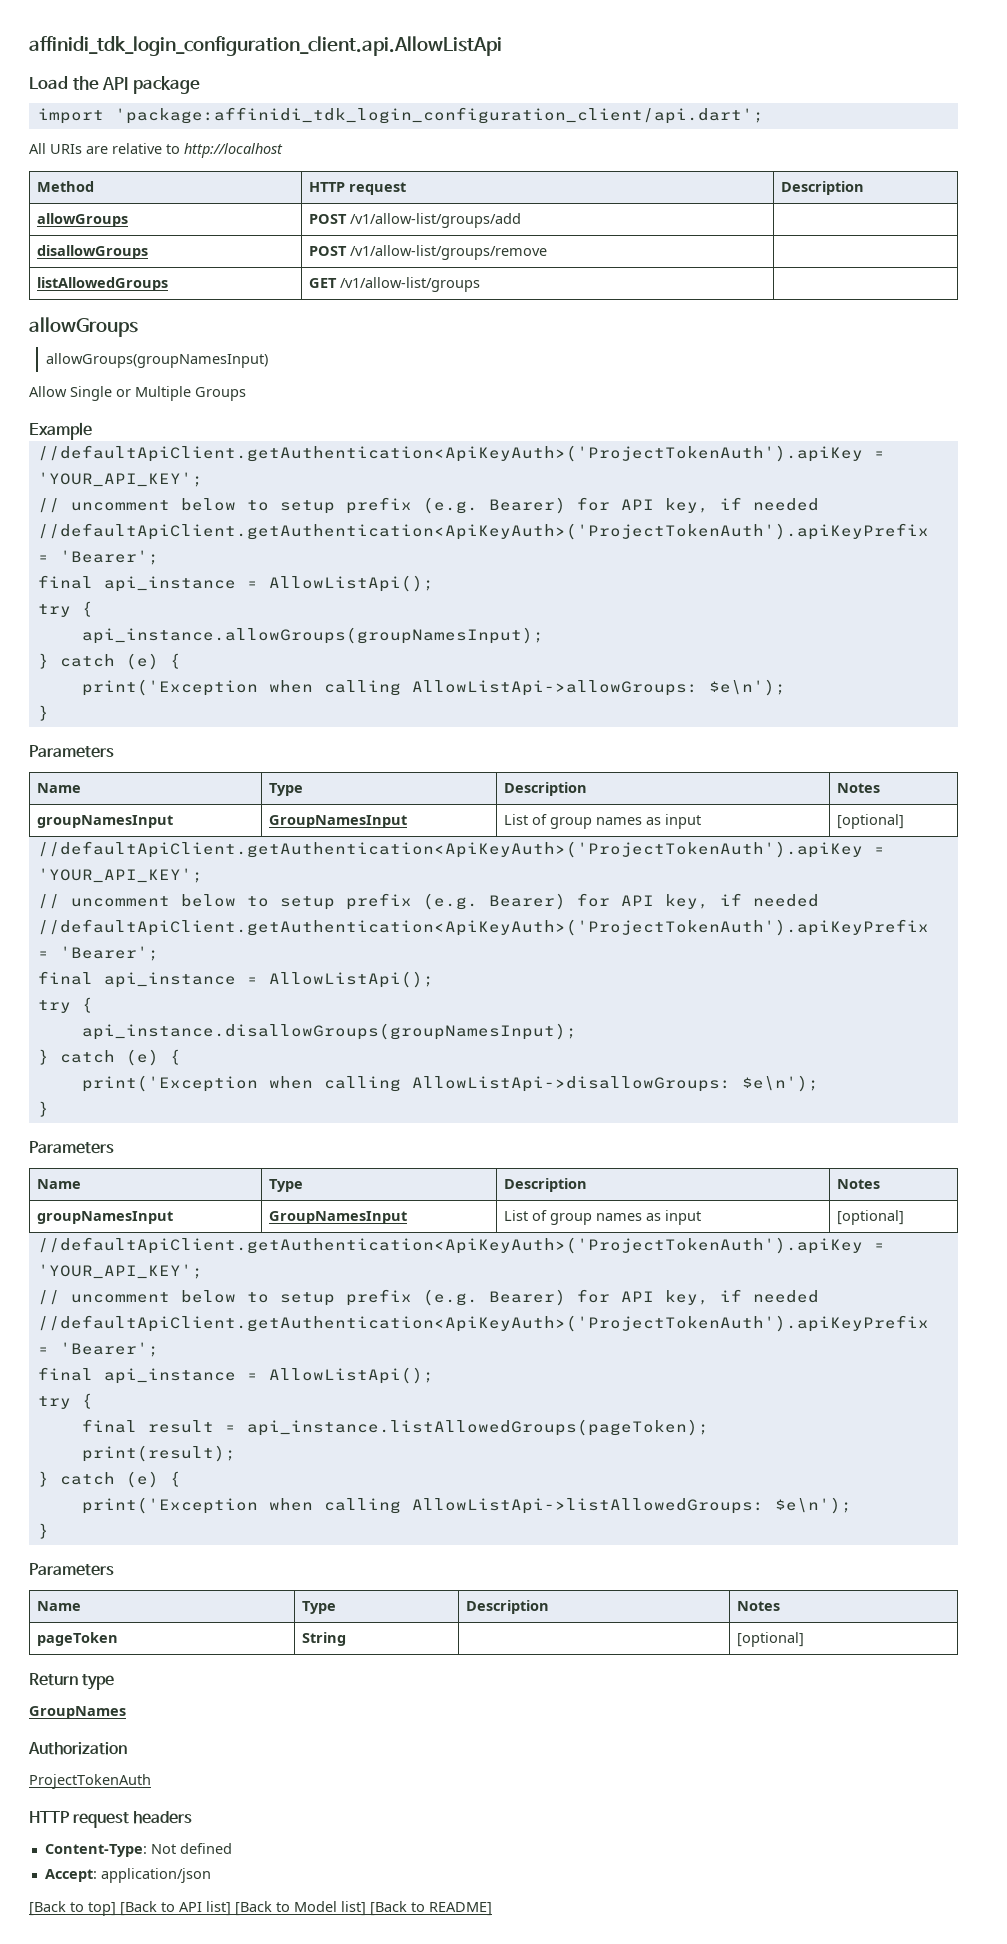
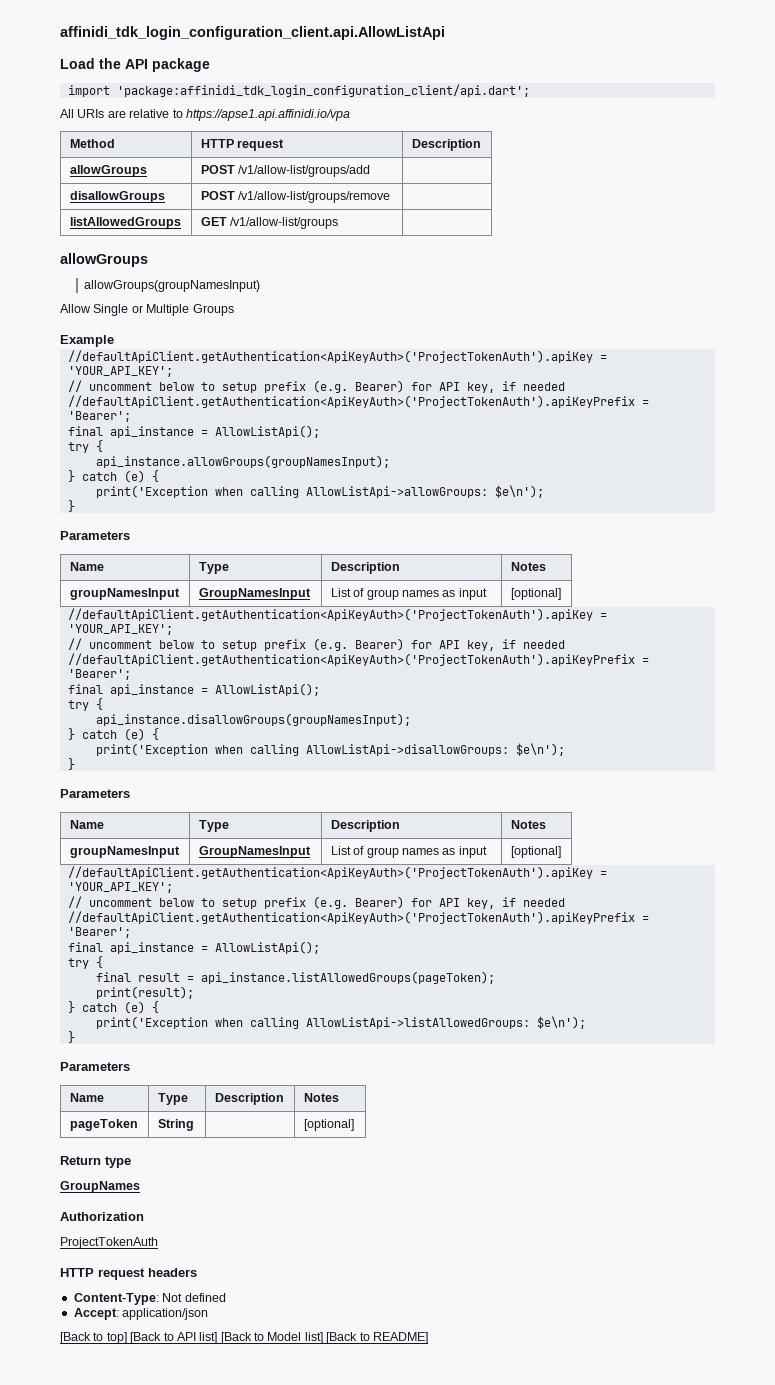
- All URIs are relative to http://localhost
+ All URIs are relative to https://apse1.api.affinidi.io/vpa

